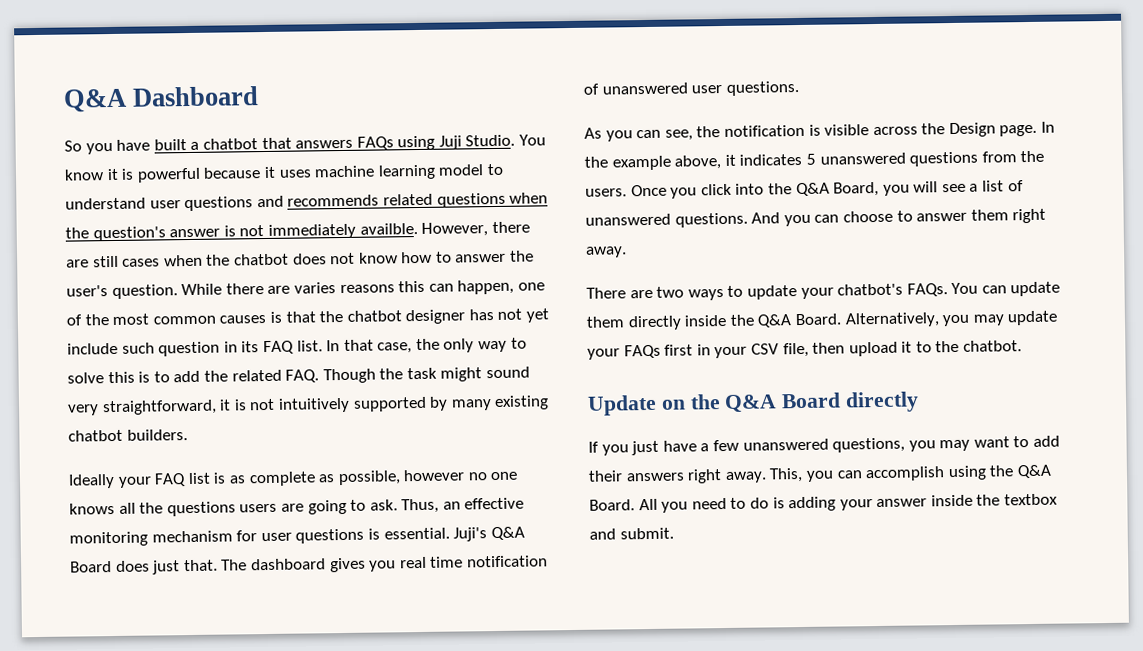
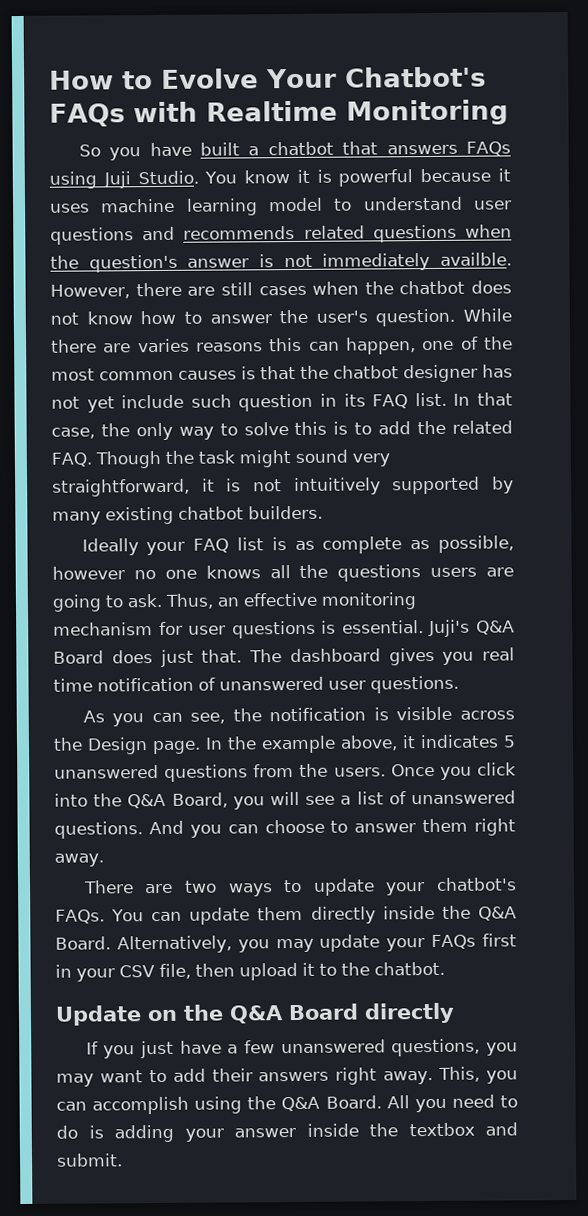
- Q&A Dashboard
+ How to Evolve Your Chatbot's FAQs with Realtime Monitoring

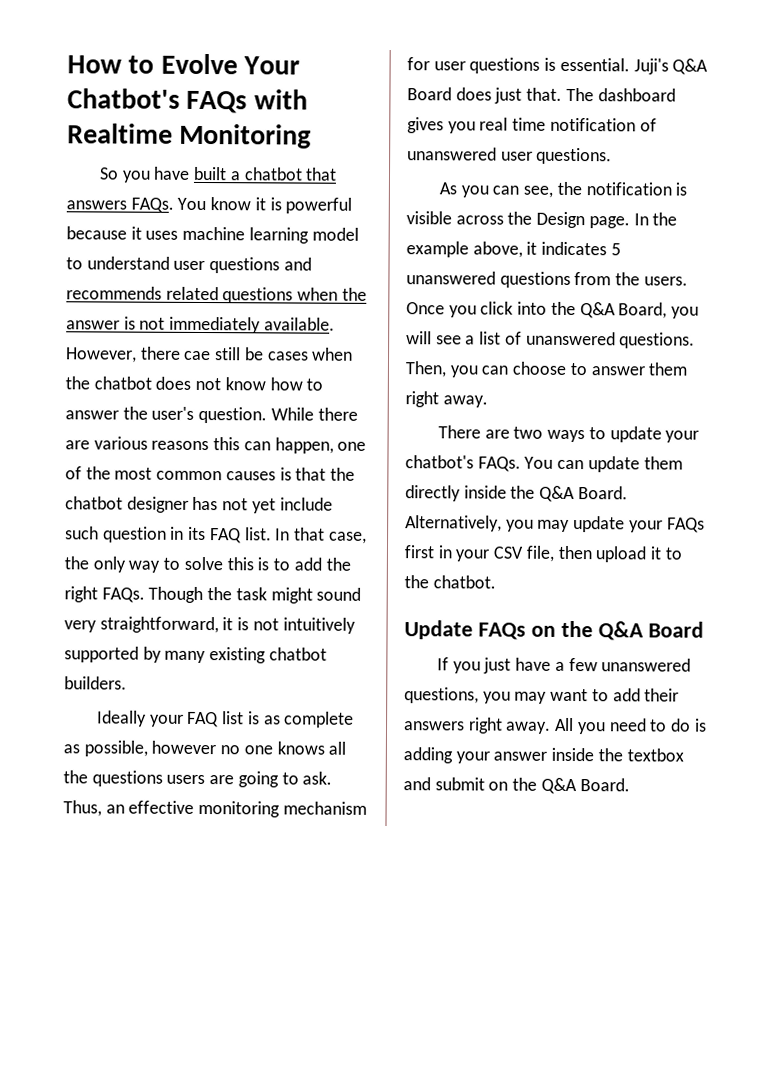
- So you have built a chatbot that answers FAQs using Juji Studio.
+ So you have built a chatbot that answers FAQs.
- You know it is powerful because it uses machine learning model to understand user questions and recommends related questions when the question's answer is not immediately availble.
+ You know it is powerful because it uses machine learning model to understand user questions and recommends related questions when the answer is not immediately available.
- However, there are still cases when the chatbot does not know how to answer the user's question.
+ However, there cae still be cases when the chatbot does not know how to answer the user's question.
- While there are varies reasons this can happen, one of the most common causes is that the chatbot designer has not yet include such question in its FAQ list.
+ While there are various reasons this can happen, one of the most common causes is that the chatbot designer has not yet include such question in its FAQ list.
- In that case, the only way to solve this is to add the related FAQ. Though the task might sound very straightforward, it is not intuitively supported by many existing chatbot builders.
+ In that case, the only way to solve this is to add the right FAQs. Though the task might sound very straightforward, it is not intuitively supported by many existing chatbot builders.
- And you can choose to answer them right away.
+ Then, you can choose to answer them right away.
- Update on the Q&A Board directly
+ Update FAQs on the Q&A Board
- This, you can accomplish using the Q&A Board.
- All you need to do is adding your answer inside the textbox and submit.
+ All you need to do is adding your answer inside the textbox and submit on the Q&A Board.

